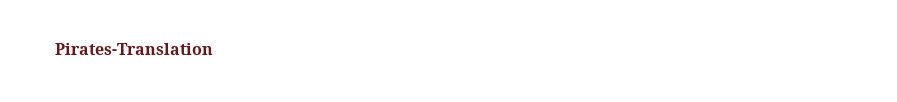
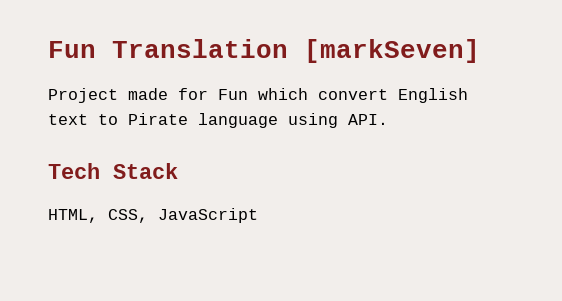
- Pirates-Translation
+ Fun Translation [markSeven]
+ Project made for Fun which convert English text to Pirate language using API.
+ Tech Stack
+ HTML, CSS, JavaScript

